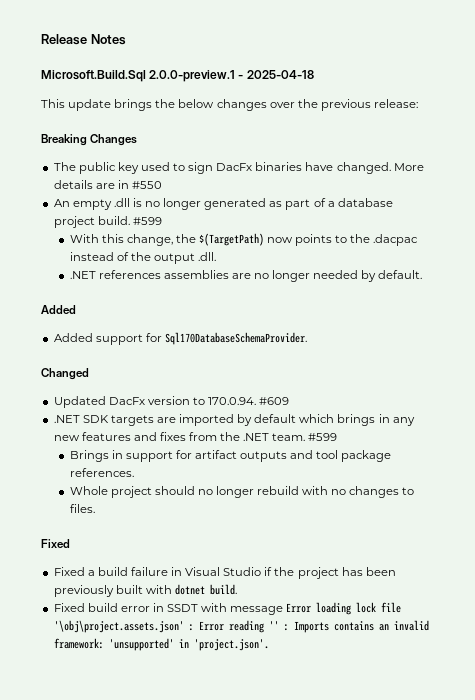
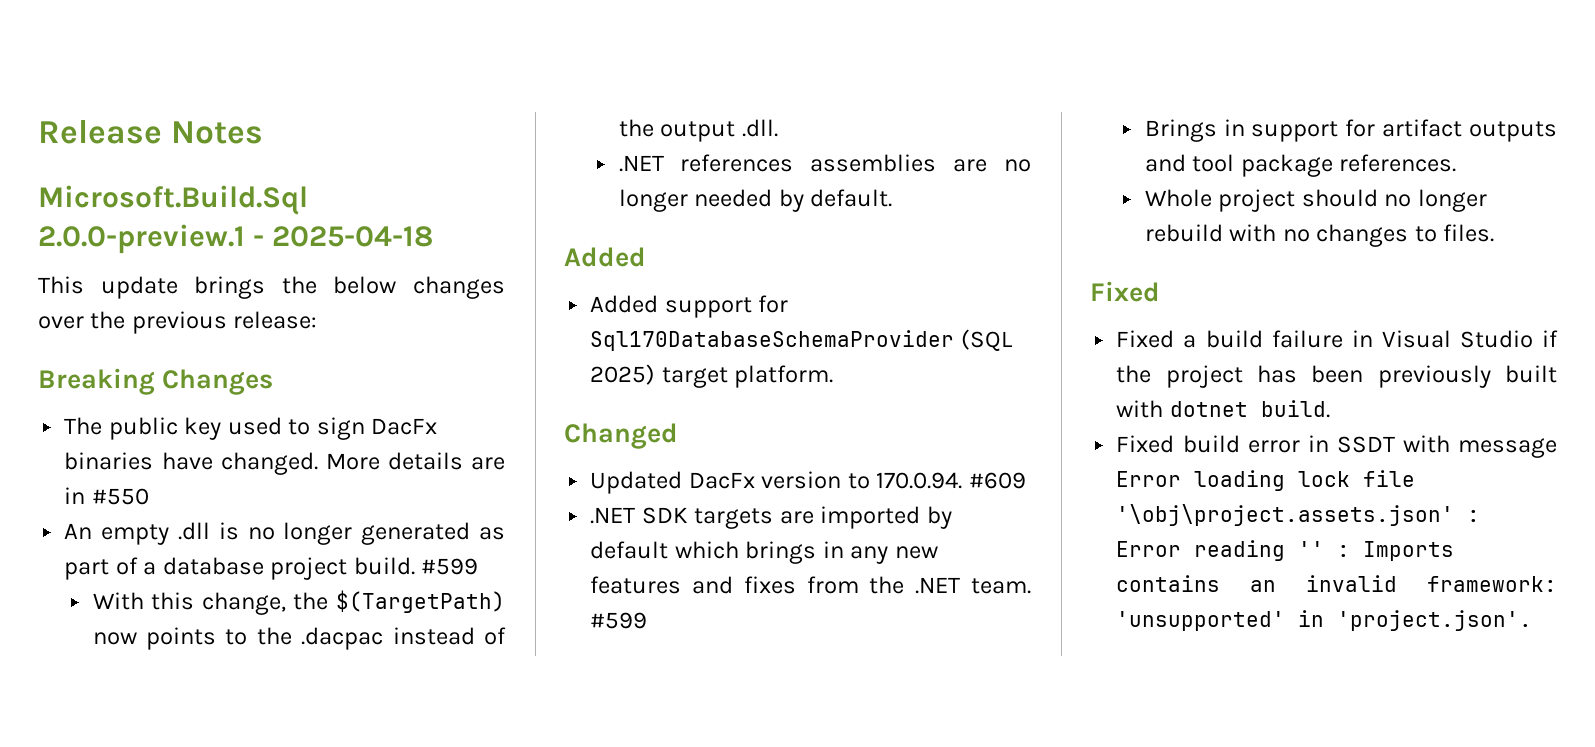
- Added support for Sql170DatabaseSchemaProvider.
+ Added support for Sql170DatabaseSchemaProvider (SQL 2025) target platform.

